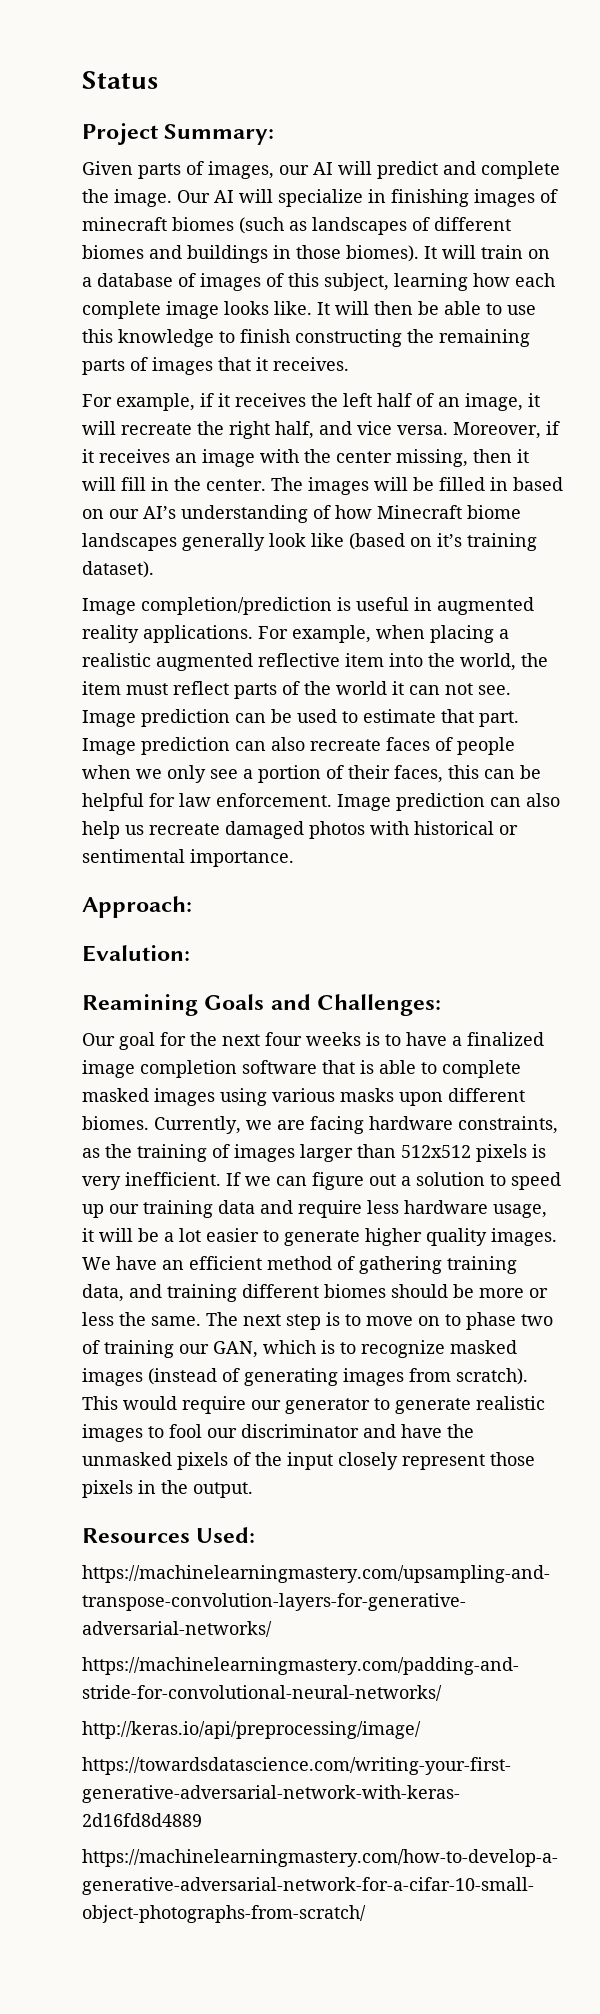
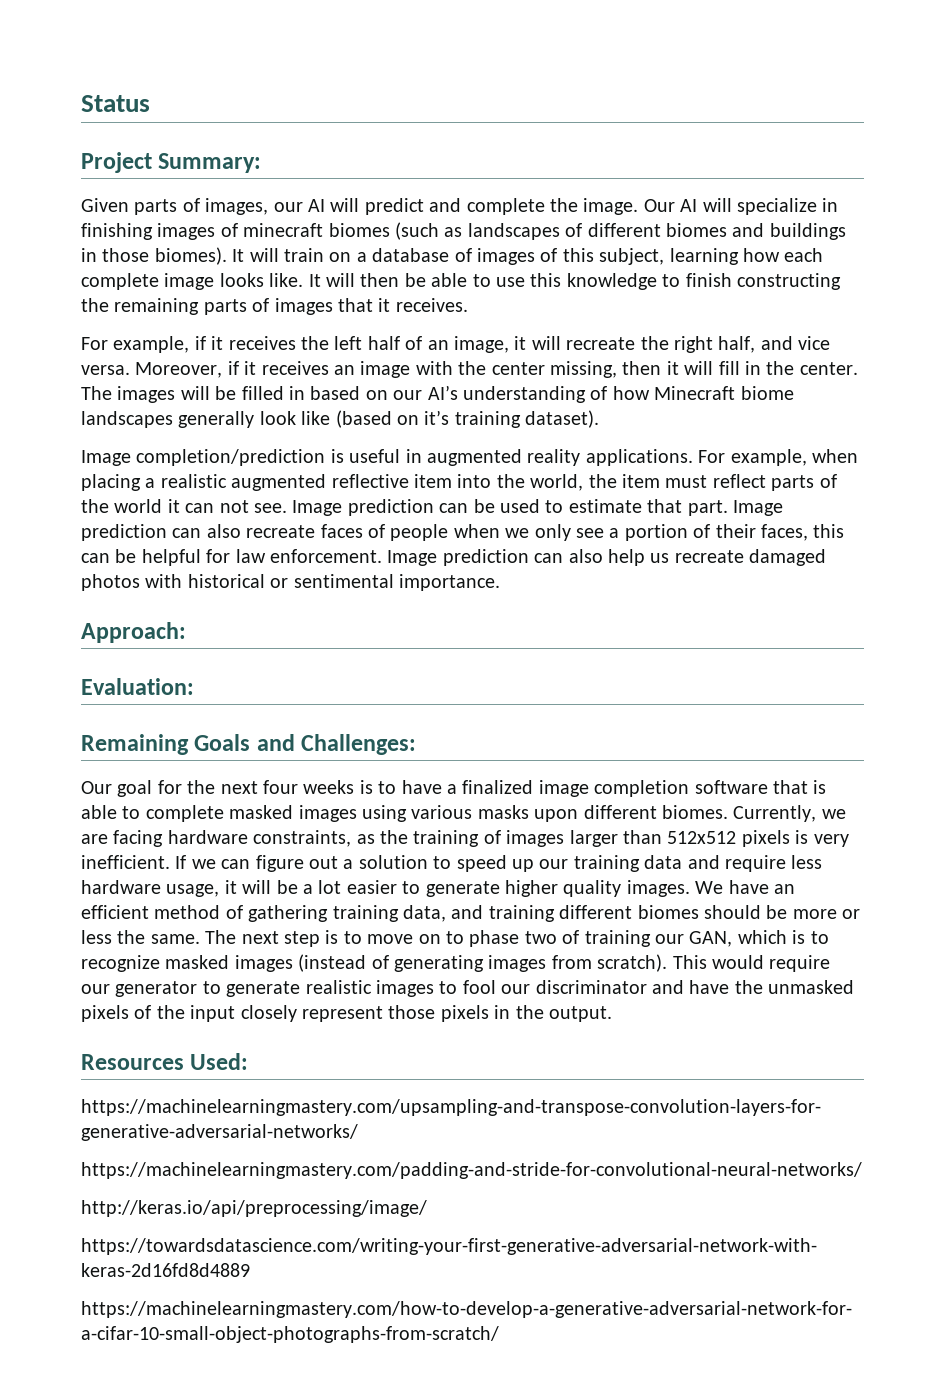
- Evalution:
- Reamining Goals and Challenges:
+ Evaluation:
+ Remaining Goals and Challenges:

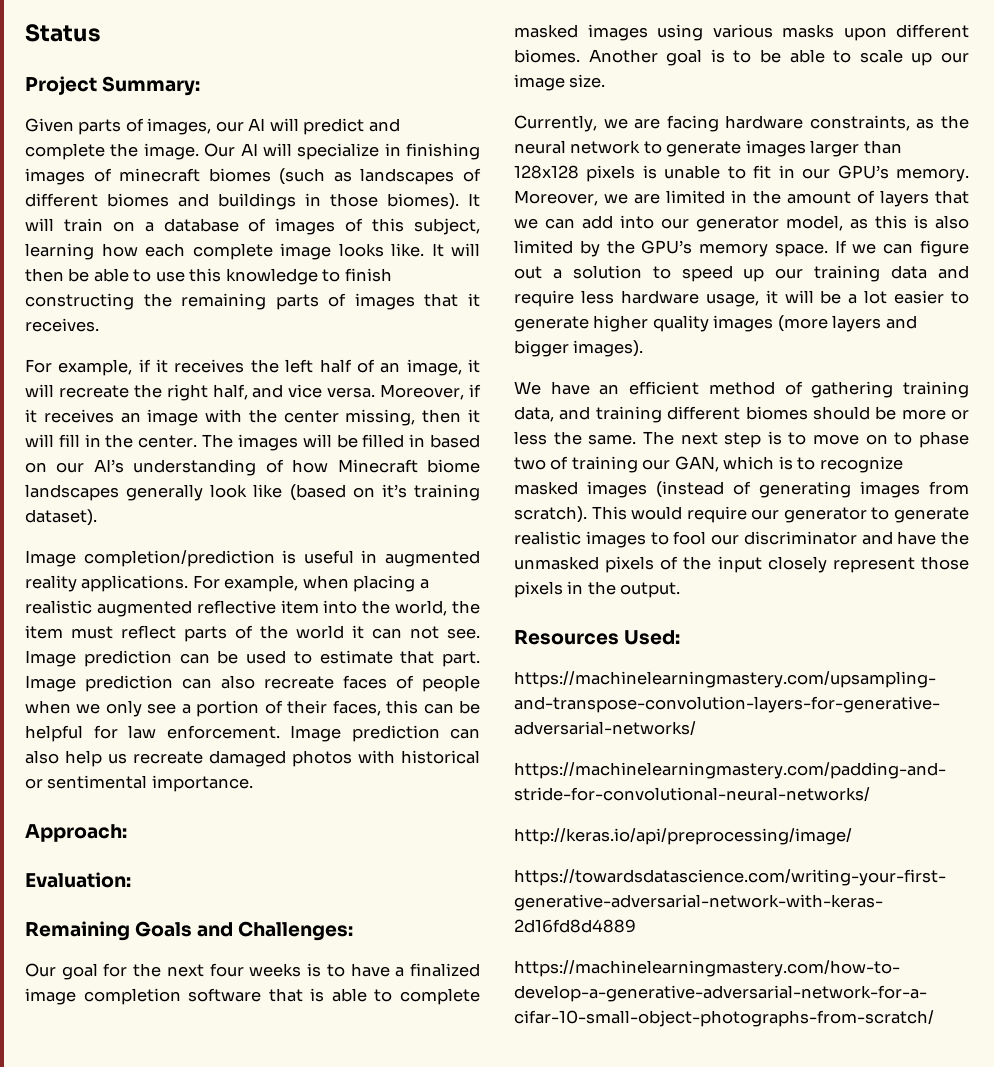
- Our goal for the next four weeks is to have a finalized image completion software that is able to complete masked images using various masks upon different biomes. Currently, we are facing hardware constraints, as the training of images larger than 512x512 pixels is very inefficient.
+ Our goal for the next four weeks is to have a finalized image completion software that is able to complete masked images using various masks upon different biomes. Another goal is to be able to scale up our image size.
+ Currently, we are facing hardware constraints, as the neural network to generate images larger than 128x128 pixels is unable to fit in our GPU’s memory. Moreover, we are limited in the amount of layers that we can add into our generator model, as this is also limited by the GPU’s memory space.
- If we can figure out a solution to speed up our training data and require less hardware usage, it will be a lot easier to generate higher quality images. We have an efficient method of gathering training data, and training different biomes should be more or less the same.
+ If we can figure out a solution to speed up our training data and require less hardware usage, it will be a lot easier to generate higher quality images (more layers and bigger images).
+ We have an efficient method of gathering training data, and training different biomes should be more or less the same.

